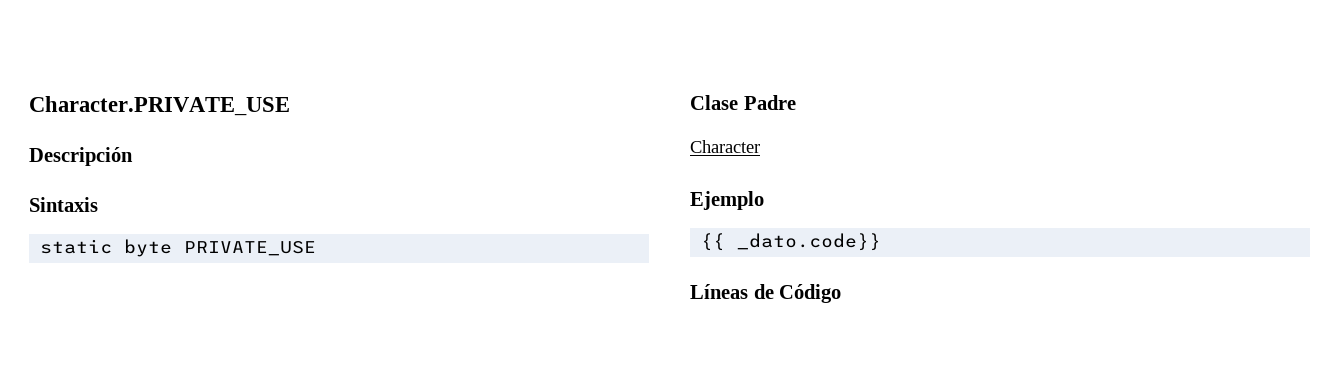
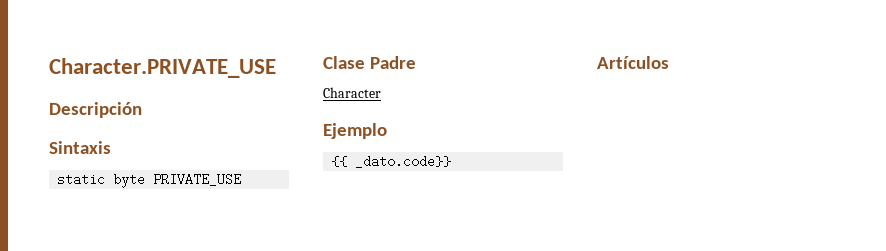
- Líneas de Código
+ Artículos

